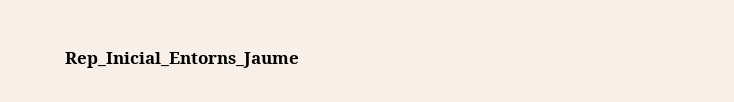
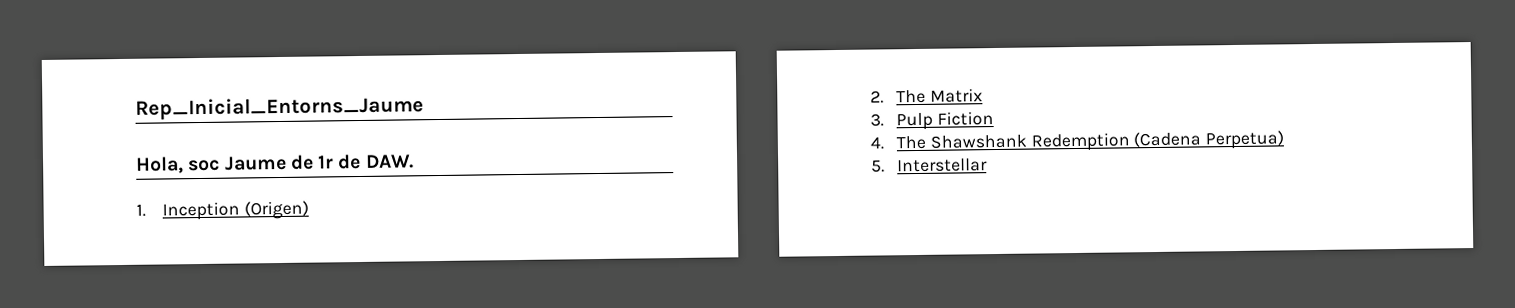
+ Hola, soc Jaume de 1r de DAW.
+ 1. Inception (Origen)
+ 2. The Matrix
+ 3. Pulp Fiction
+ 4. The Shawshank Redemption (Cadena Perpetua)
+ 5. Interstellar

